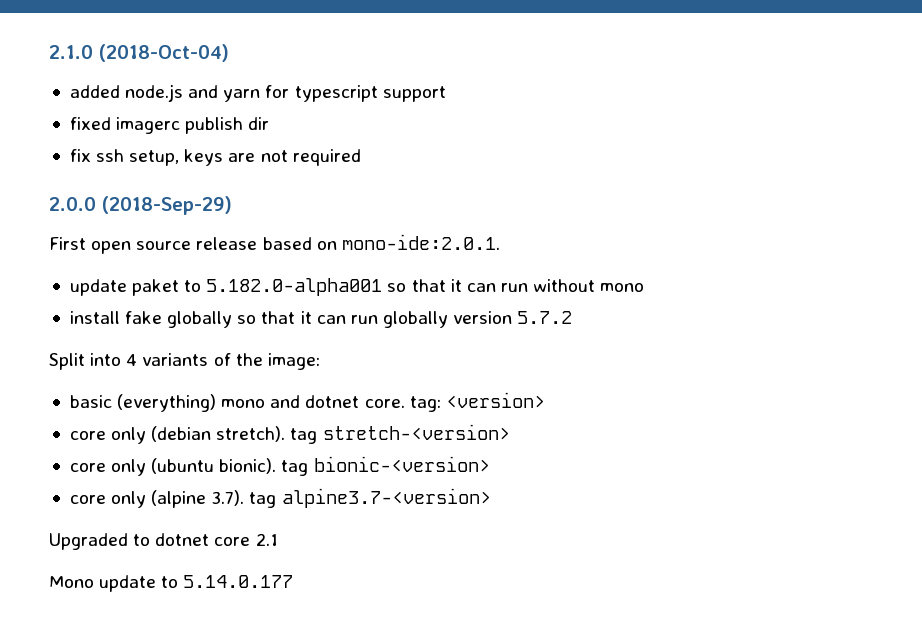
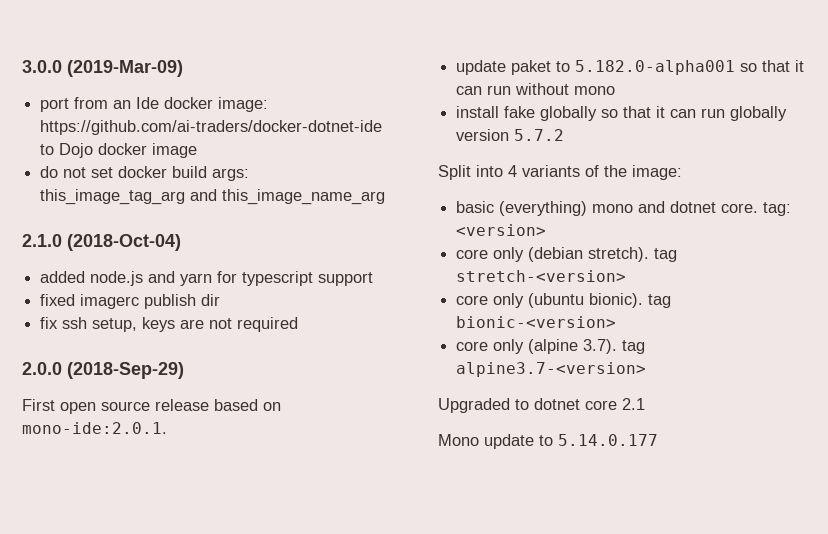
+ 3.0.0 (2019-Mar-09)
+ port from an Ide docker image: https://github.com/ai-traders/docker-dotnet-ide to Dojo docker image
+ do not set docker build args: this_image_tag_arg and this_image_name_arg

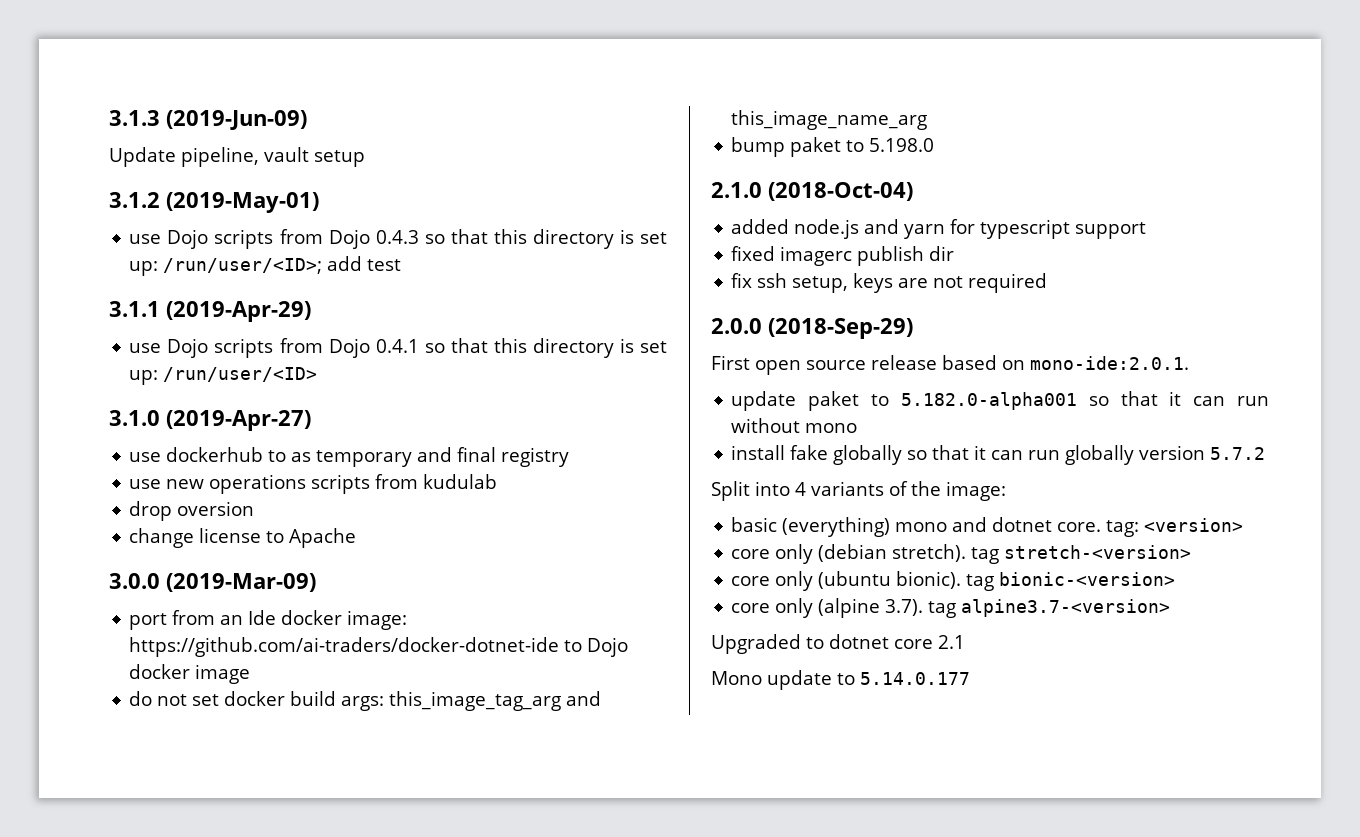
+ 3.1.3 (2019-Jun-09)
+ Update pipeline, vault setup
+ 3.1.2 (2019-May-01)
+ use Dojo scripts from Dojo 0.4.3 so that this directory is set up: /run/user/<ID>; add test
+ 3.1.1 (2019-Apr-29)
+ use Dojo scripts from Dojo 0.4.1 so that this directory is set up: /run/user/<ID>
+ 3.1.0 (2019-Apr-27)
+ use dockerhub to as temporary and final registry
+ use new operations scripts from kudulab
+ drop oversion
+ change license to Apache
+ bump paket to 5.198.0

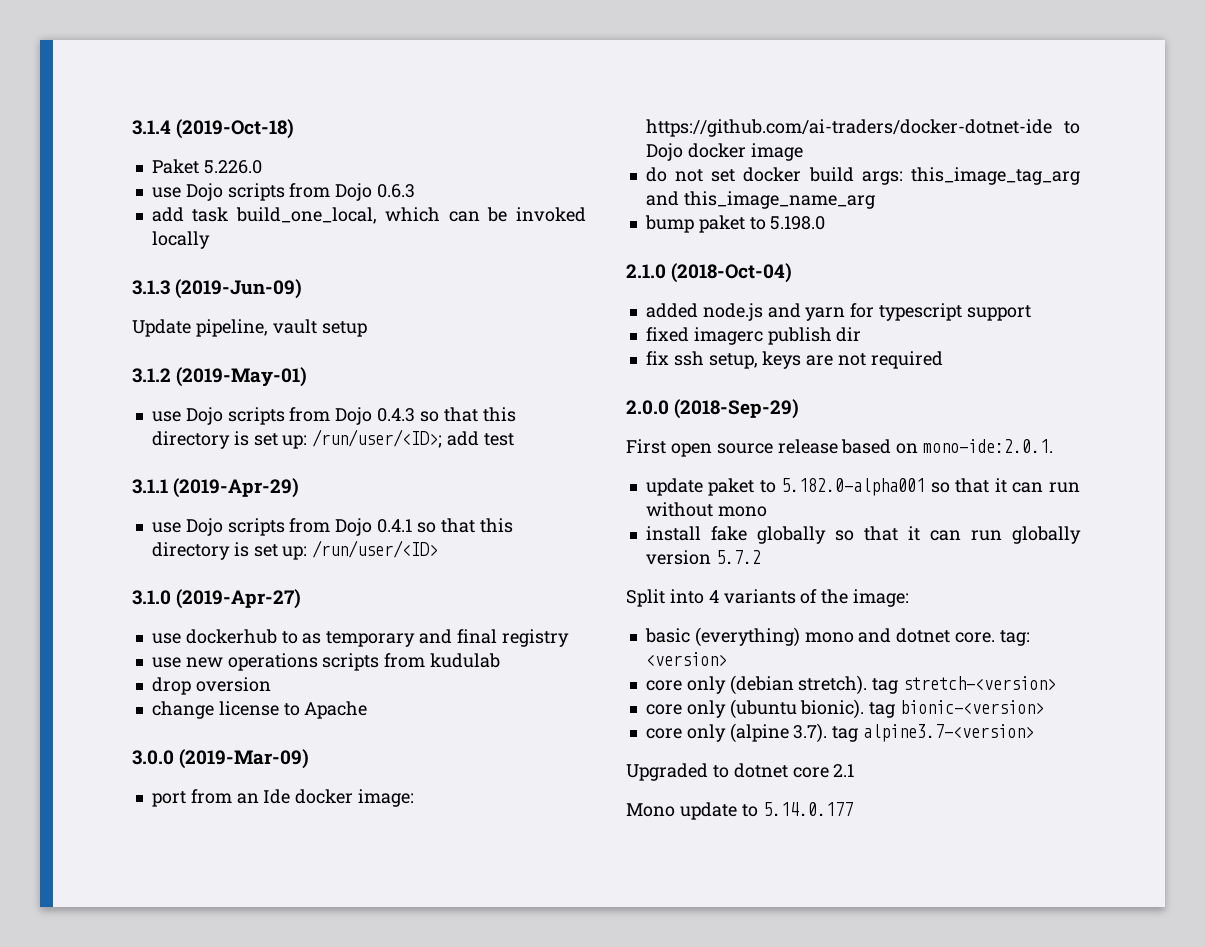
+ 3.1.4 (2019-Oct-18)
+ Paket 5.226.0
+ use Dojo scripts from Dojo 0.6.3
+ add task build_one_local, which can be invoked locally

